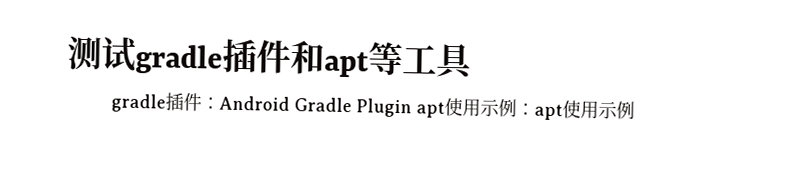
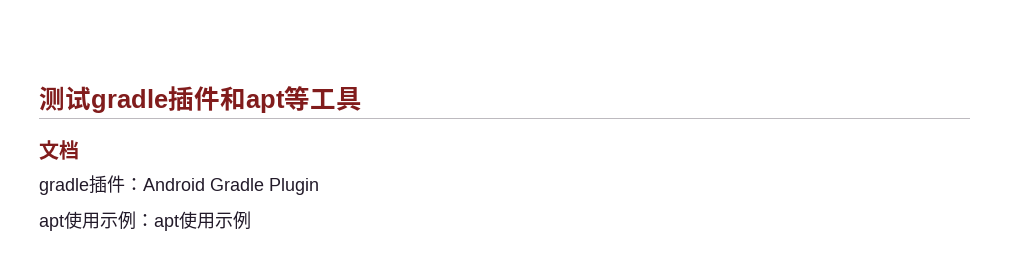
+ 文档
- gradle插件：Android Gradle Plugin apt使用示例：apt使用示例
+ gradle插件：Android Gradle Plugin
+ apt使用示例：apt使用示例

